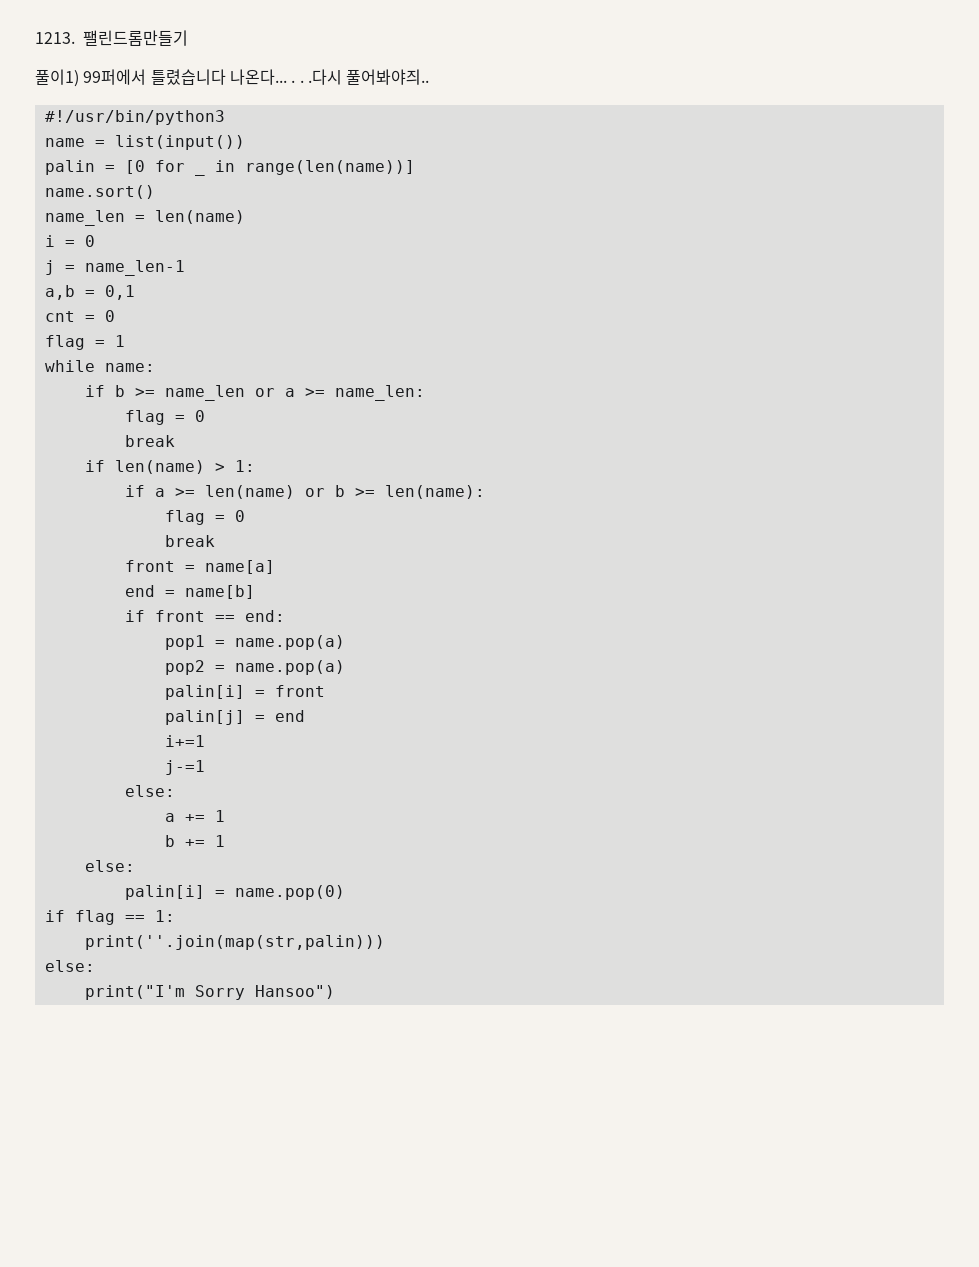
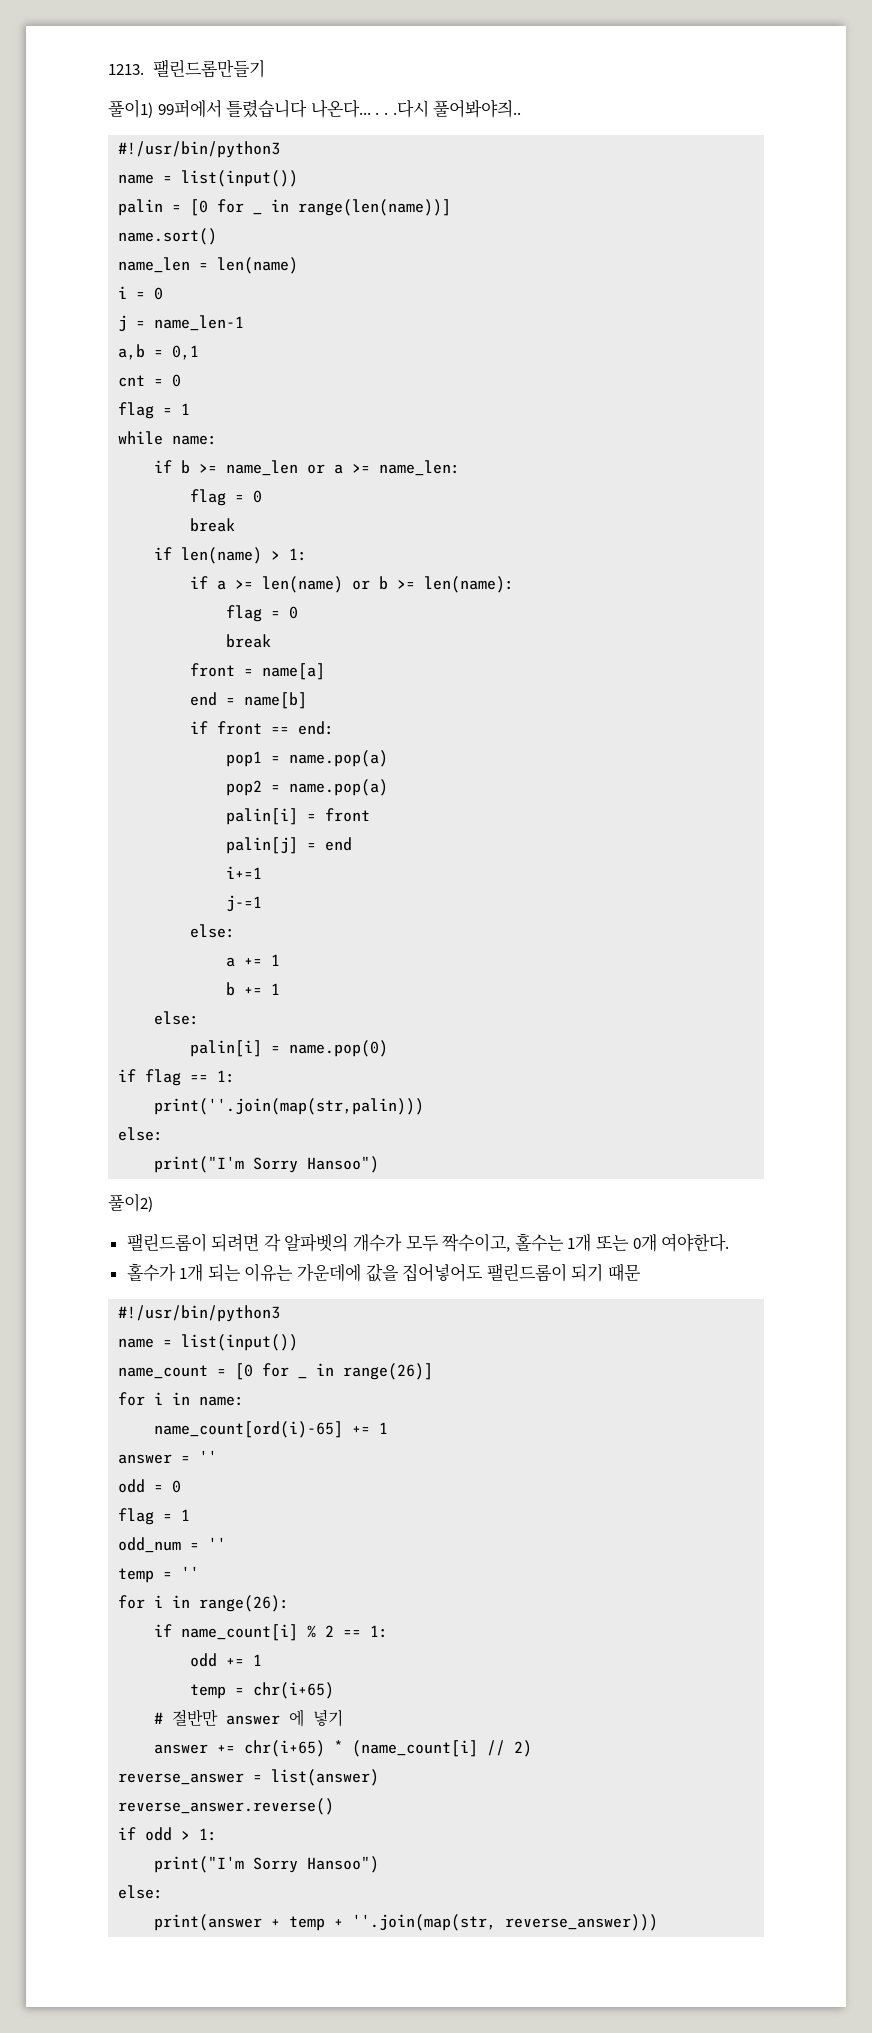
+ 풀이2)
+ 팰린드롬이 되려면 각 알파벳의 개수가 모두 짝수이고, 홀수는 1개 또는 0개 여야한다.
+ 홀수가 1개 되는 이유는 가운데에 값을 집어넣어도 팰린드롬이 되기 때문
+ #!/usr/bin/python3
+ name = list(input())
+ name_count = [0 for _ in range(26)]
+ for i in name:
+ name_count[ord(i)-65] += 1
+ answer = ''
+ odd = 0
+ flag = 1
+ odd_num = ''
+ temp = ''
+ for i in range(26):
+ if name_count[i] % 2 == 1:
+ odd += 1
+ temp = chr(i+65)
+ # 절반만 answer 에 넣기
+ answer += chr(i+65) * (name_count[i] // 2)
+ reverse_answer = list(answer)
+ reverse_answer.reverse()
+ if odd > 1:
+ print("I'm Sorry Hansoo")
+ else:
+ print(answer + temp + ''.join(map(str, reverse_answer)))

